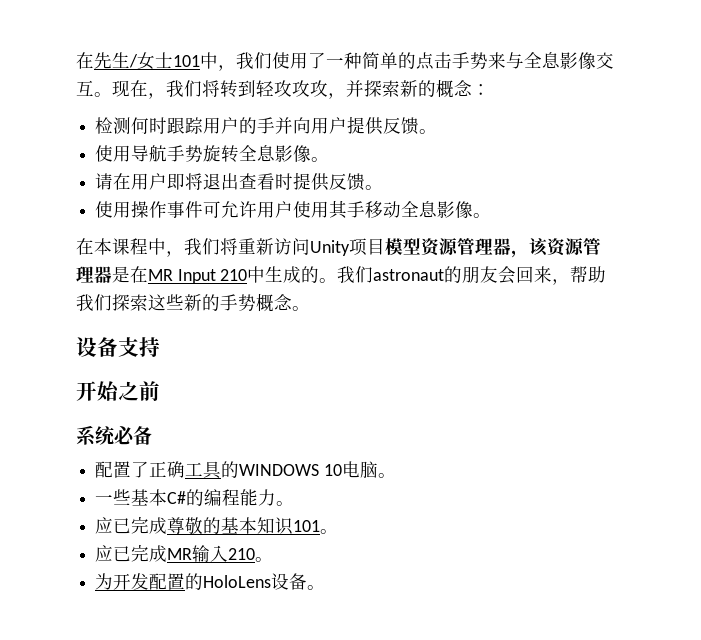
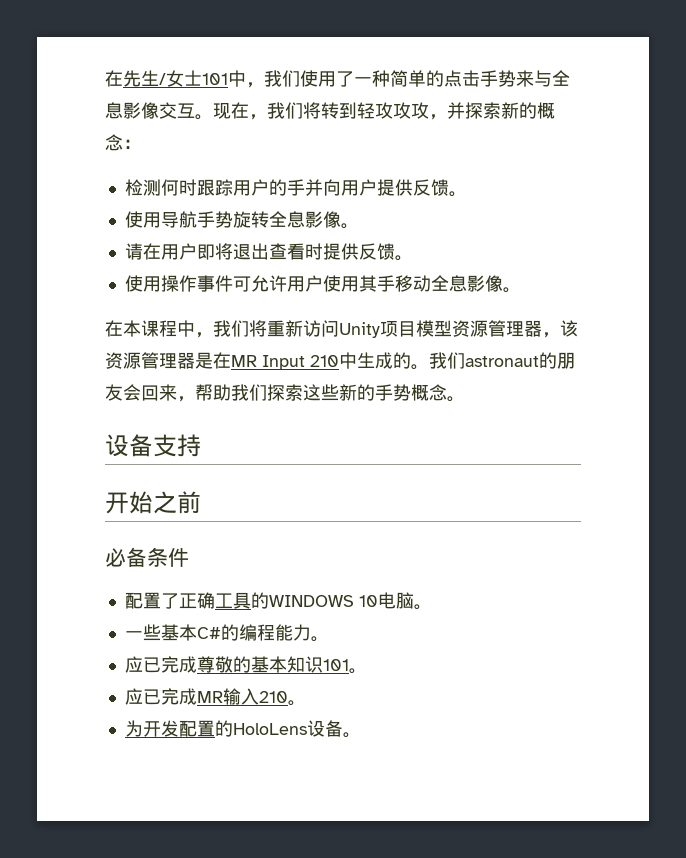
- 系统必备
+ 必备条件

